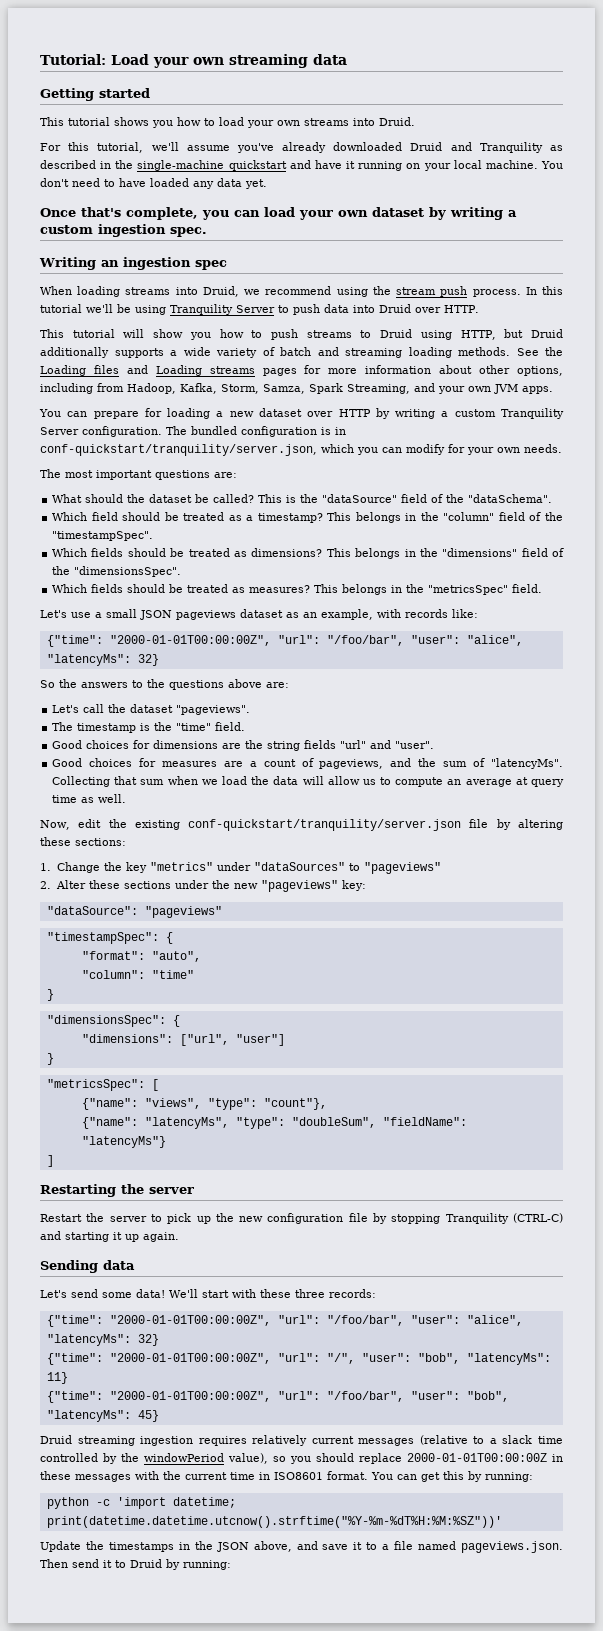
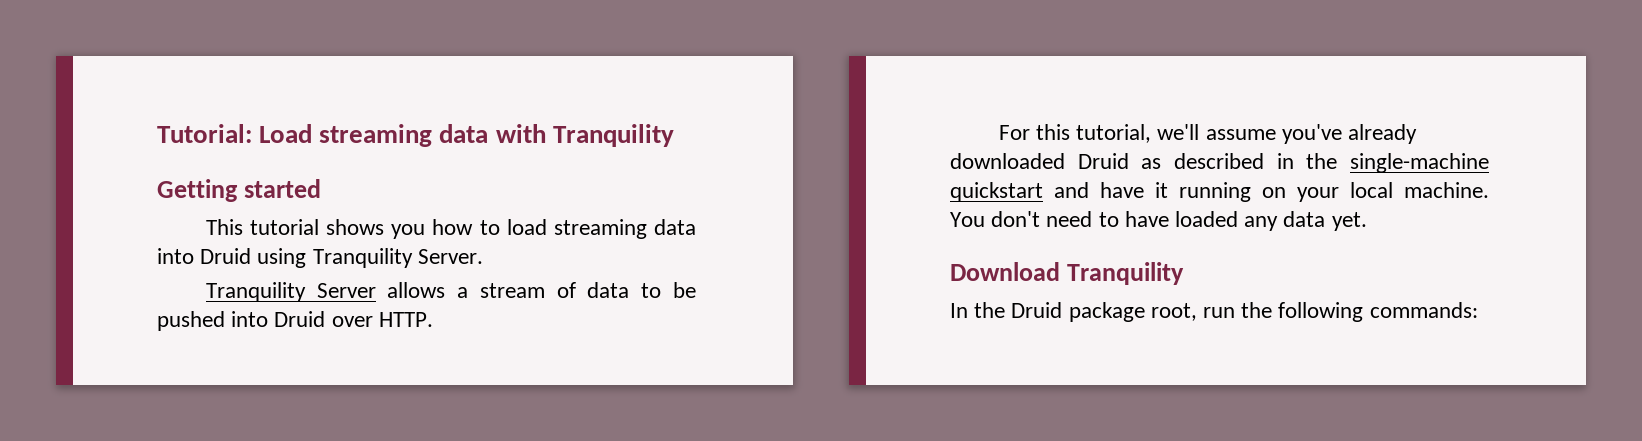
- Tutorial: Load your own streaming data
+ Tutorial: Load streaming data with Tranquility
- This tutorial shows you how to load your own streams into Druid.
+ This tutorial shows you how to load streaming data into Druid using Tranquility Server.
+ Tranquility Server allows a stream of data to be pushed into Druid over HTTP.
- For this tutorial, we'll assume you've already downloaded Druid and Tranquility as described in the single-machine quickstart and have it running on your local machine.
+ For this tutorial, we'll assume you've already downloaded Druid as described in the single-machine quickstart and have it running on your local machine.
- Once that's complete, you can load your own dataset by writing a custom ingestion spec.
- Writing an ingestion spec
- When loading streams into Druid, we recommend using the stream push process. In this tutorial we'll be using Tranquility Server to push data into Druid over HTTP.
- This tutorial will show you how to push streams to Druid using HTTP, but Druid additionally supports a wide variety of batch and streaming loading methods. See the Loading files and Loading streams pages for more information about other options, including from Hadoop, Kafka, Storm, Samza, Spark Streaming, and your own JVM apps.
- You can prepare for loading a new dataset over HTTP by writing a custom Tranquility Server configuration. The bundled configuration is in conf-quickstart/tranquility/server.json, which you can modify for your own needs.
- The most important questions are:
- What should the dataset be called? This is the "dataSource" field of the "dataSchema".
- Which field should be treated as a timestamp? This belongs in the "column" field of the "timestampSpec".
- Which fields should be treated as dimensions? This belongs in the "dimensions" field of the "dimensionsSpec".
- Which fields should be treated as measures? This belongs in the "metricsSpec" field.
- Let's use a small JSON pageviews dataset as an example, with records like:
- {"time": "2000-01-01T00:00:00Z", "url": "/foo/bar", "user": "alice", "latencyMs": 32}
- So the answers to the questions above are:
- Let's call the dataset "pageviews".
- The timestamp is the "time" field.
- Good choices for dimensions are the string fields "url" and "user".
- Good choices for measures are a count of pageviews, and the sum of "latencyMs". Collecting that sum when we load the data will allow us to compute an average at query time as well.
- Now, edit the existing conf-quickstart/tranquility/server.json file by altering these sections:
- 1. Change the key "metrics" under "dataSources" to "pageviews"
- 2. Alter these sections under the new "pageviews" key:
- "dataSource": "pageviews"
- "timestampSpec": {
- "format": "auto",
- "column": "time"
- }
- "dimensionsSpec": {
- "dimensions": ["url", "user"]
- }
- "metricsSpec": [
- {"name": "views", "type": "count"},
- {"name": "latencyMs", "type": "doubleSum", "fieldName": "latencyMs"}
- ]
- Restarting the server
- Restart the server to pick up the new configuration file by stopping Tranquility (CTRL-C) and starting it up again.
- Sending data
- Let's send some data! We'll start with these three records:
- {"time": "2000-01-01T00:00:00Z", "url": "/foo/bar", "user": "alice", "latencyMs": 32}
- {"time": "2000-01-01T00:00:00Z", "url": "/", "user": "bob", "latencyMs": 11}
- {"time": "2000-01-01T00:00:00Z", "url": "/foo/bar", "user": "bob", "latencyMs": 45}
- Druid streaming ingestion requires relatively current messages (relative to a slack time controlled by the windowPeriod value), so you should replace 2000-01-01T00:00:00Z in these messages with the current time in ISO8601 format. You can get this by running:
- python -c 'import datetime; print(datetime.datetime.utcnow().strftime("%Y-%m-%dT%H:%M:%SZ"))'
- Update the timestamps in the JSON above, and save it to a file named pageviews.json. Then send it to Druid by running:
+ Download Tranquility
+ In the Druid package root, run the following commands:

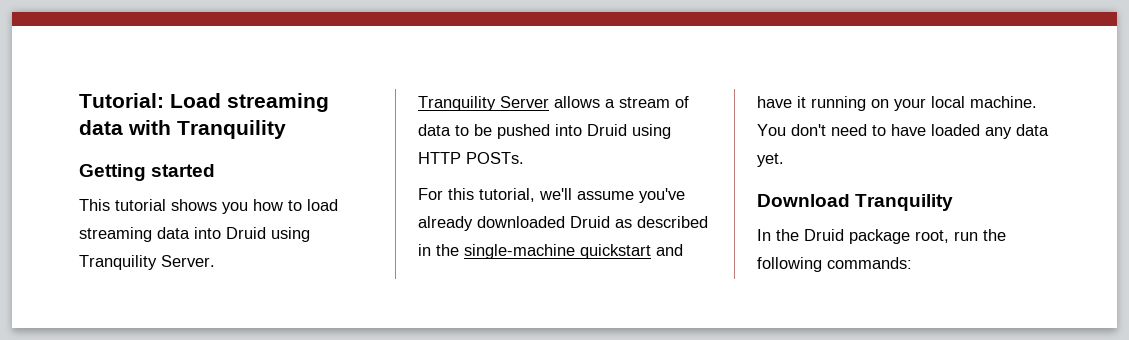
- Tranquility Server allows a stream of data to be pushed into Druid over HTTP.
+ Tranquility Server allows a stream of data to be pushed into Druid using HTTP POSTs.

